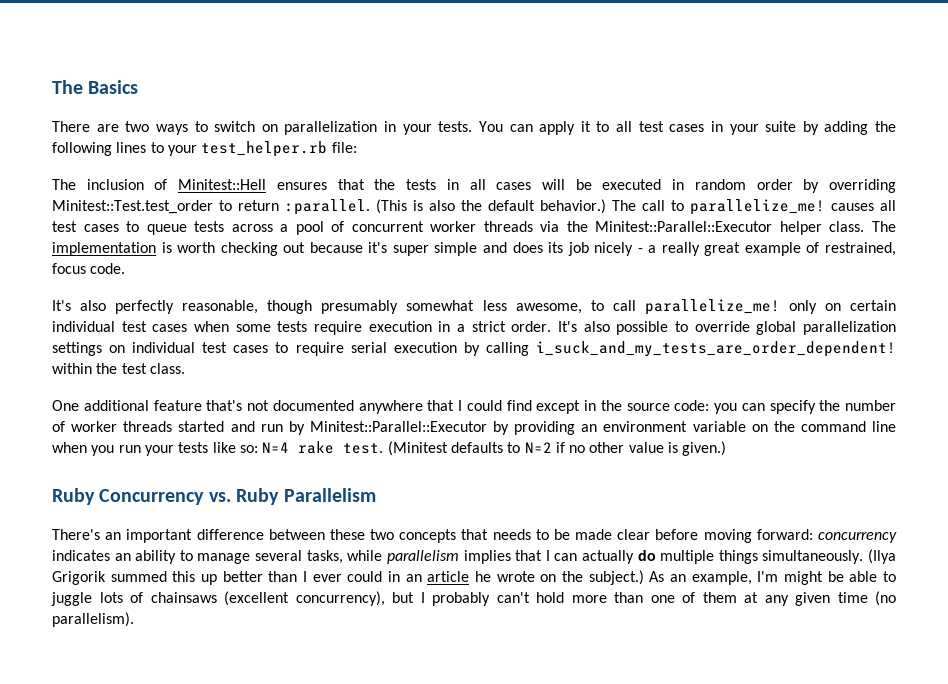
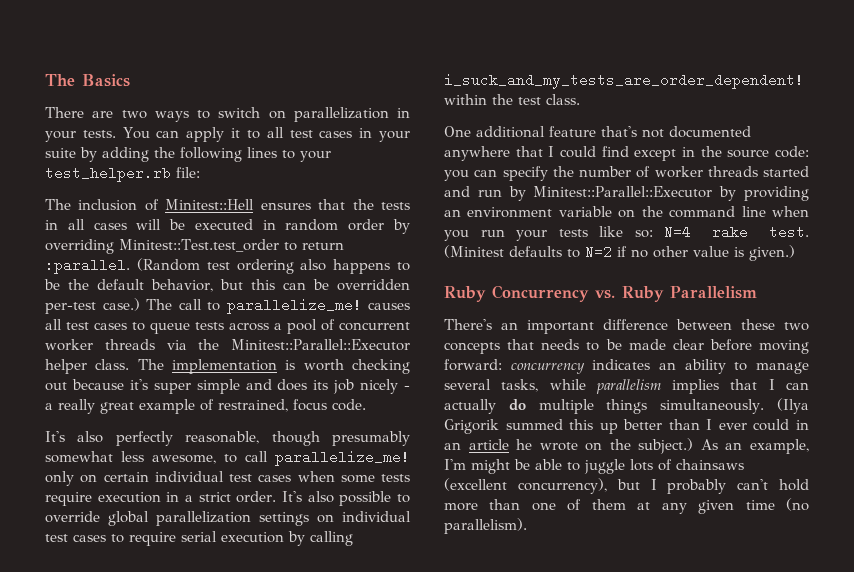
- (This is also the default behavior.)
+ (Random test ordering also happens to be the default behavior, but this can be overridden per-test case.)

